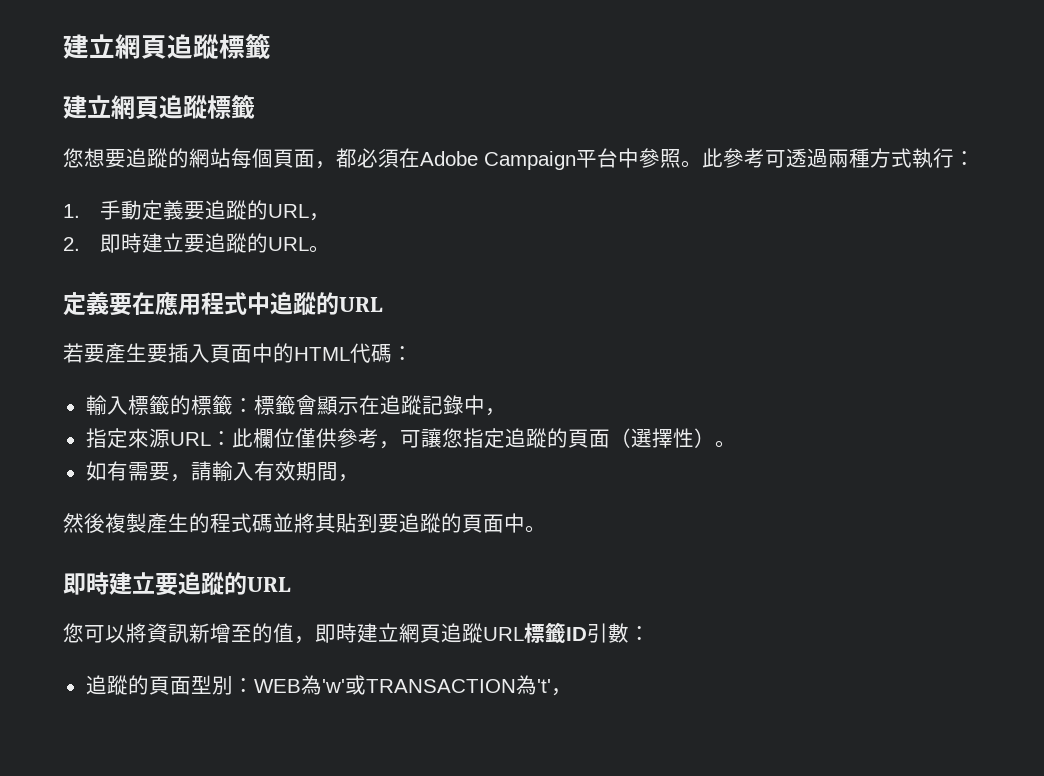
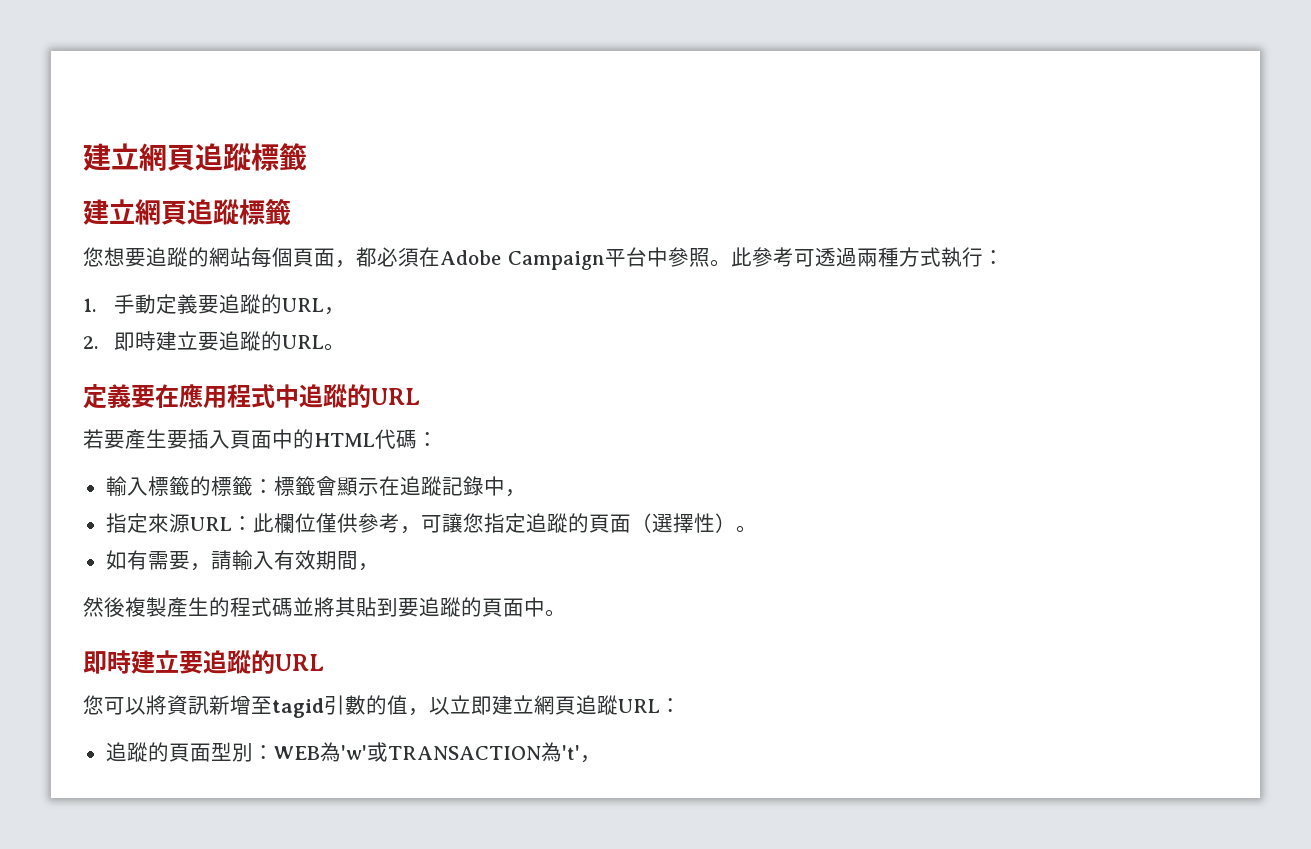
- 您可以將資訊新增至的值，即時建立網頁追蹤URL標籤ID引數：
+ 您可以將資訊新增至tagid引數的值，以立即建立網頁追蹤URL：

